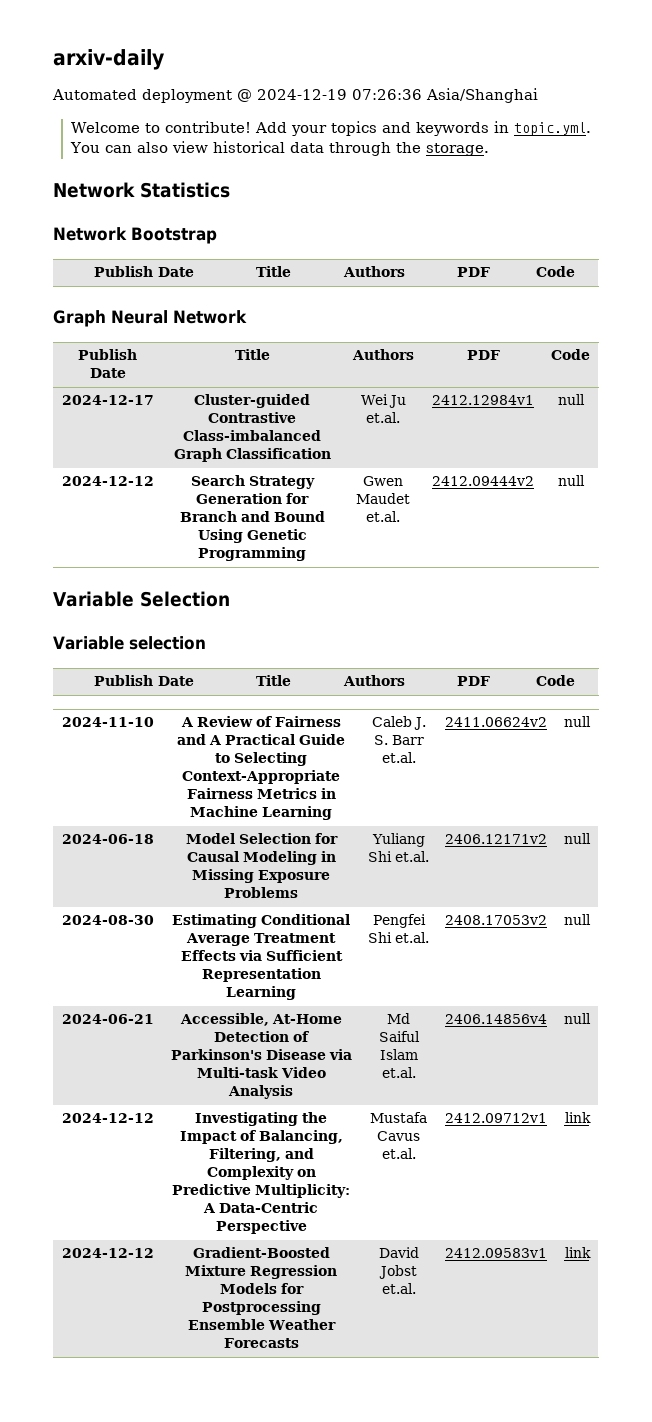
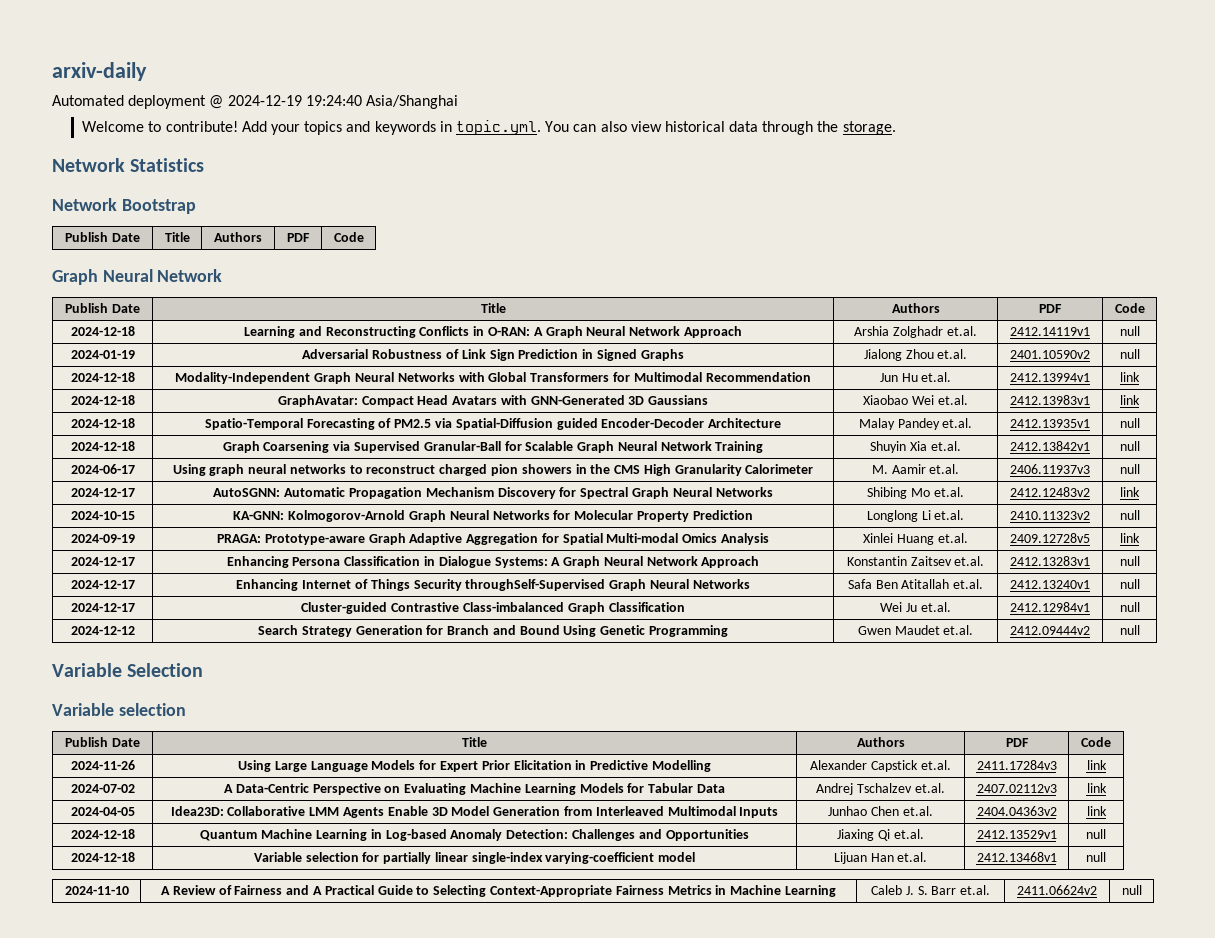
- Automated deployment @ 2024-12-19 07:26:36 Asia/Shanghai
+ Automated deployment @ 2024-12-19 19:24:40 Asia/Shanghai
+ 2024-12-18 | Learning and Reconstructing Conflicts in O-RAN: A Graph Neural Network Approach | Arshia Zolghadr et.al. | 2412.14119v1 | null
+ 2024-01-19 | Adversarial Robustness of Link Sign Prediction in Signed Graphs | Jialong Zhou et.al. | 2401.10590v2 | null
+ 2024-12-18 | Modality-Independent Graph Neural Networks with Global Transformers for Multimodal Recommendation | Jun Hu et.al. | 2412.13994v1 | link
+ 2024-12-18 | GraphAvatar: Compact Head Avatars with GNN-Generated 3D Gaussians | Xiaobao Wei et.al. | 2412.13983v1 | link
+ 2024-12-18 | Spatio-Temporal Forecasting of PM2.5 via Spatial-Diffusion guided Encoder-Decoder Architecture | Malay Pandey et.al. | 2412.13935v1 | null
+ 2024-12-18 | Graph Coarsening via Supervised Granular-Ball for Scalable Graph Neural Network Training | Shuyin Xia et.al. | 2412.13842v1 | null
+ 2024-06-17 | Using graph neural networks to reconstruct charged pion showers in the CMS High Granularity Calorimeter | M. Aamir et.al. | 2406.11937v3 | null
+ 2024-12-17 | AutoSGNN: Automatic Propagation Mechanism Discovery for Spectral Graph Neural Networks | Shibing Mo et.al. | 2412.12483v2 | link
+ 2024-10-15 | KA-GNN: Kolmogorov-Arnold Graph Neural Networks for Molecular Property Prediction | Longlong Li et.al. | 2410.11323v2 | null
+ 2024-09-19 | PRAGA: Prototype-aware Graph Adaptive Aggregation for Spatial Multi-modal Omics Analysis | Xinlei Huang et.al. | 2409.12728v5 | link
+ 2024-12-17 | Enhancing Persona Classification in Dialogue Systems: A Graph Neural Network Approach | Konstantin Zaitsev et.al. | 2412.13283v1 | null
+ 2024-12-17 | Enhancing Internet of Things Security throughSelf-Supervised Graph Neural Networks | Safa Ben Atitallah et.al. | 2412.13240v1 | null
+ 2024-11-26 | Using Large Language Models for Expert Prior Elicitation in Predictive Modelling | Alexander Capstick et.al. | 2411.17284v3 | link
+ 2024-07-02 | A Data-Centric Perspective on Evaluating Machine Learning Models for Tabular Data | Andrej Tschalzev et.al. | 2407.02112v3 | link
+ 2024-04-05 | Idea23D: Collaborative LMM Agents Enable 3D Model Generation from Interleaved Multimodal Inputs | Junhao Chen et.al. | 2404.04363v2 | link
+ 2024-12-18 | Quantum Machine Learning in Log-based Anomaly Detection: Challenges and Opportunities | Jiaxing Qi et.al. | 2412.13529v1 | null
+ 2024-12-18 | Variable selection for partially linear single-index varying-coefficient model | Lijuan Han et.al. | 2412.13468v1 | null
- 2024-06-18 | Model Selection for Causal Modeling in Missing Exposure Problems | Yuliang Shi et.al. | 2406.12171v2 | null
- 2024-08-30 | Estimating Conditional Average Treatment Effects via Sufficient Representation Learning | Pengfei Shi et.al. | 2408.17053v2 | null
- 2024-06-21 | Accessible, At-Home Detection of Parkinson's Disease via Multi-task Video Analysis | Md Saiful Islam et.al. | 2406.14856v4 | null
- 2024-12-12 | Investigating the Impact of Balancing, Filtering, and Complexity on Predictive Multiplicity: A Data-Centric Perspective | Mustafa Cavus et.al. | 2412.09712v1 | link
- 2024-12-12 | Gradient-Boosted Mixture Regression Models for Postprocessing Ensemble Weather Forecasts | David Jobst et.al. | 2412.09583v1 | link

